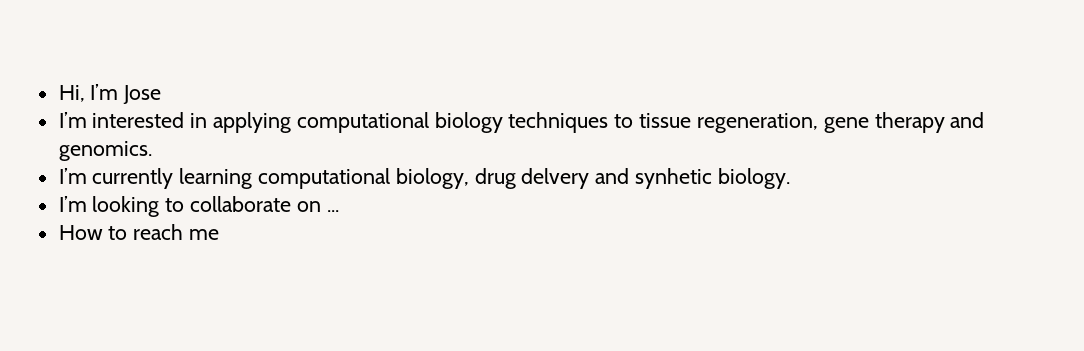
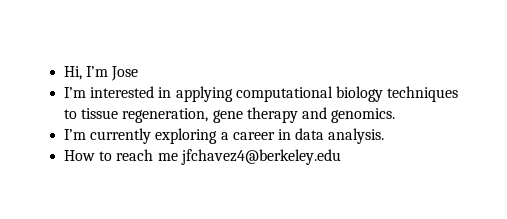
- I’m currently learning computational biology, drug delvery and synhetic biology.
- I’m looking to collaborate on ...
+ I’m currently exploring a career in data analysis.
- How to reach me
+ How to reach me jfchavez4@berkeley.edu

